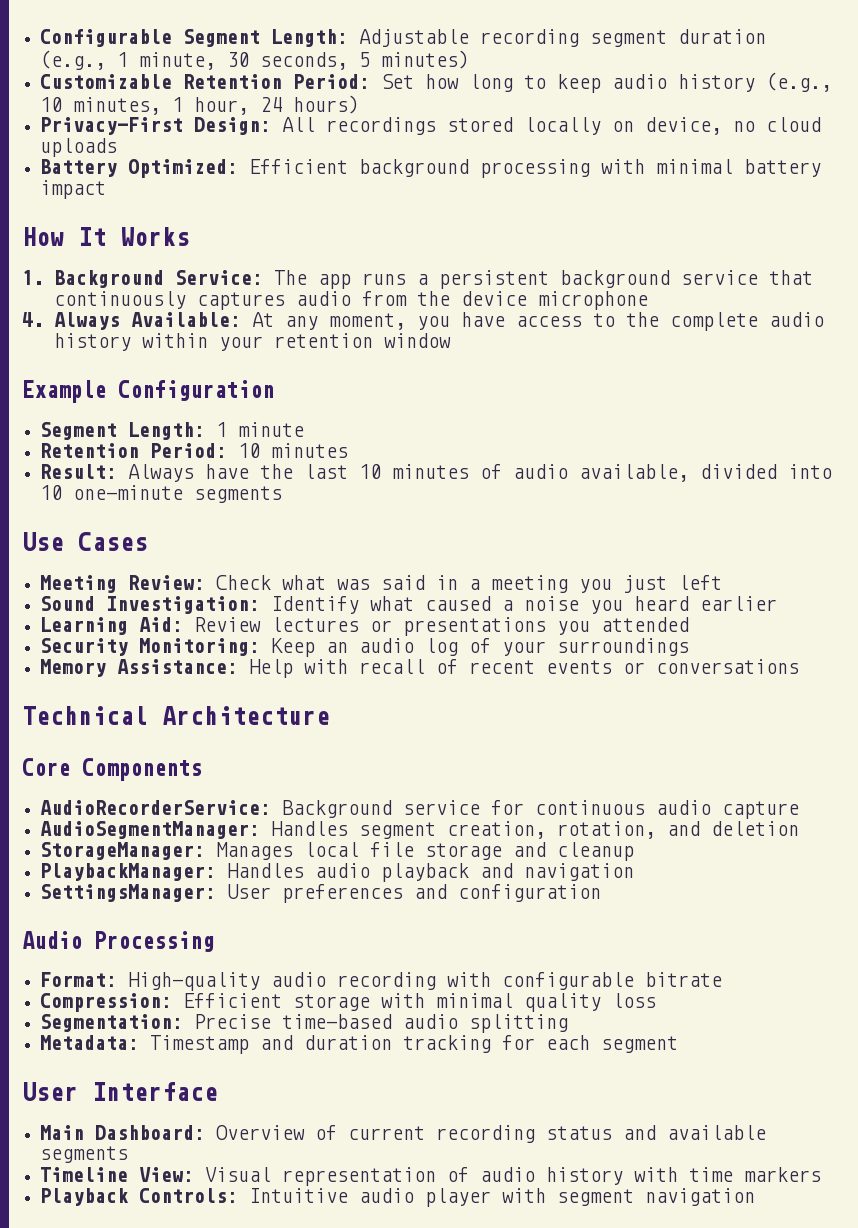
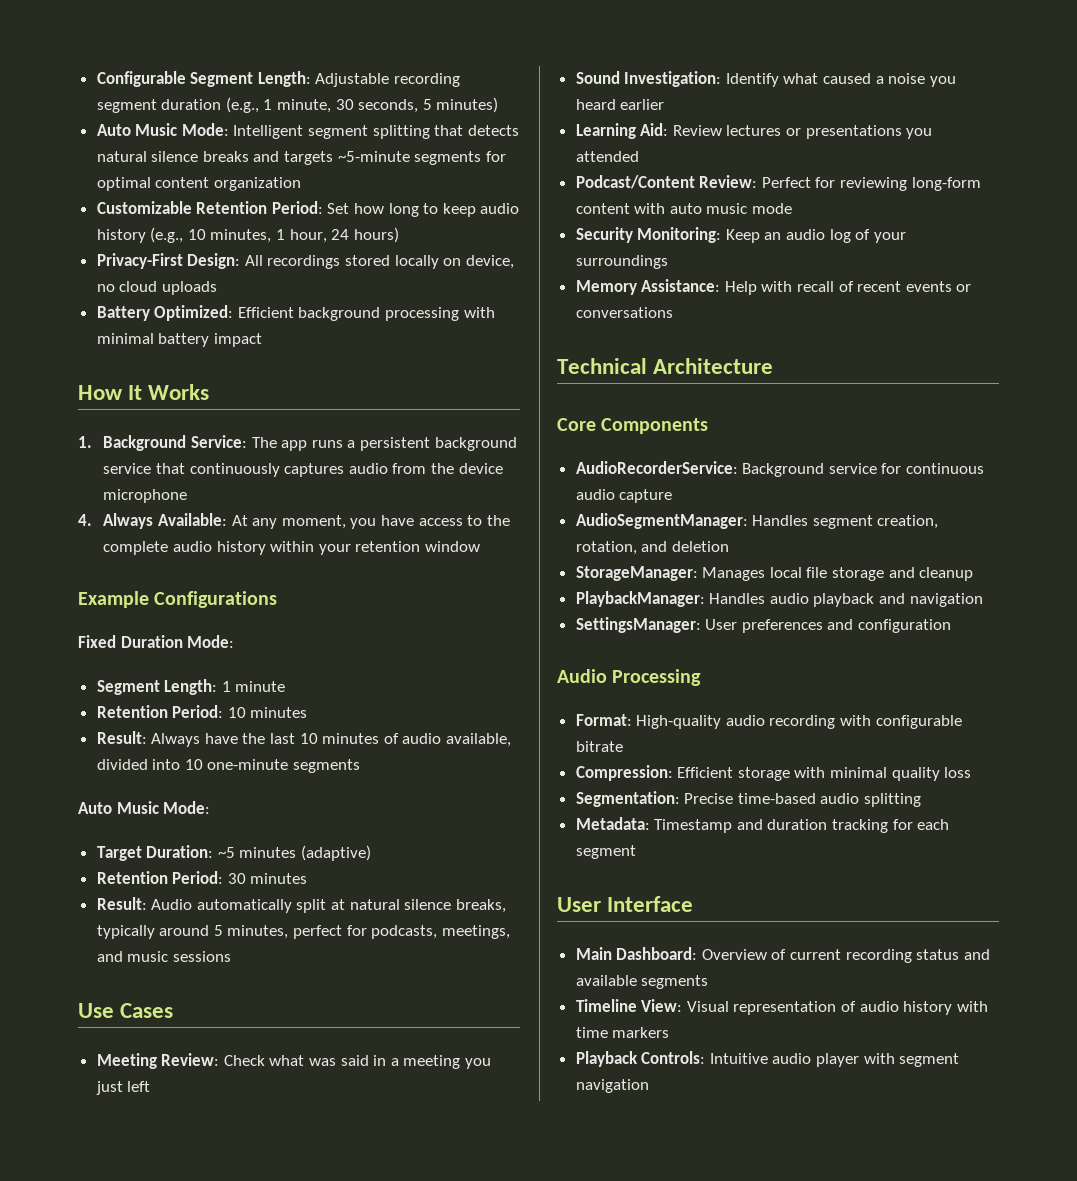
+ Auto Music Mode: Intelligent segment splitting that detects natural silence breaks and targets ~5-minute segments for optimal content organization
- Example Configuration
+ Example Configurations
+ Fixed Duration Mode:
  Result: Always have the last 10 minutes of audio available, divided into 10 one-minute segments
+ Auto Music Mode:
+ Target Duration: ~5 minutes (adaptive)
+ Retention Period: 30 minutes
+ Result: Audio automatically split at natural silence breaks, typically around 5 minutes, perfect for podcasts, meetings, and music sessions
+ Podcast/Content Review: Perfect for reviewing long-form content with auto music mode

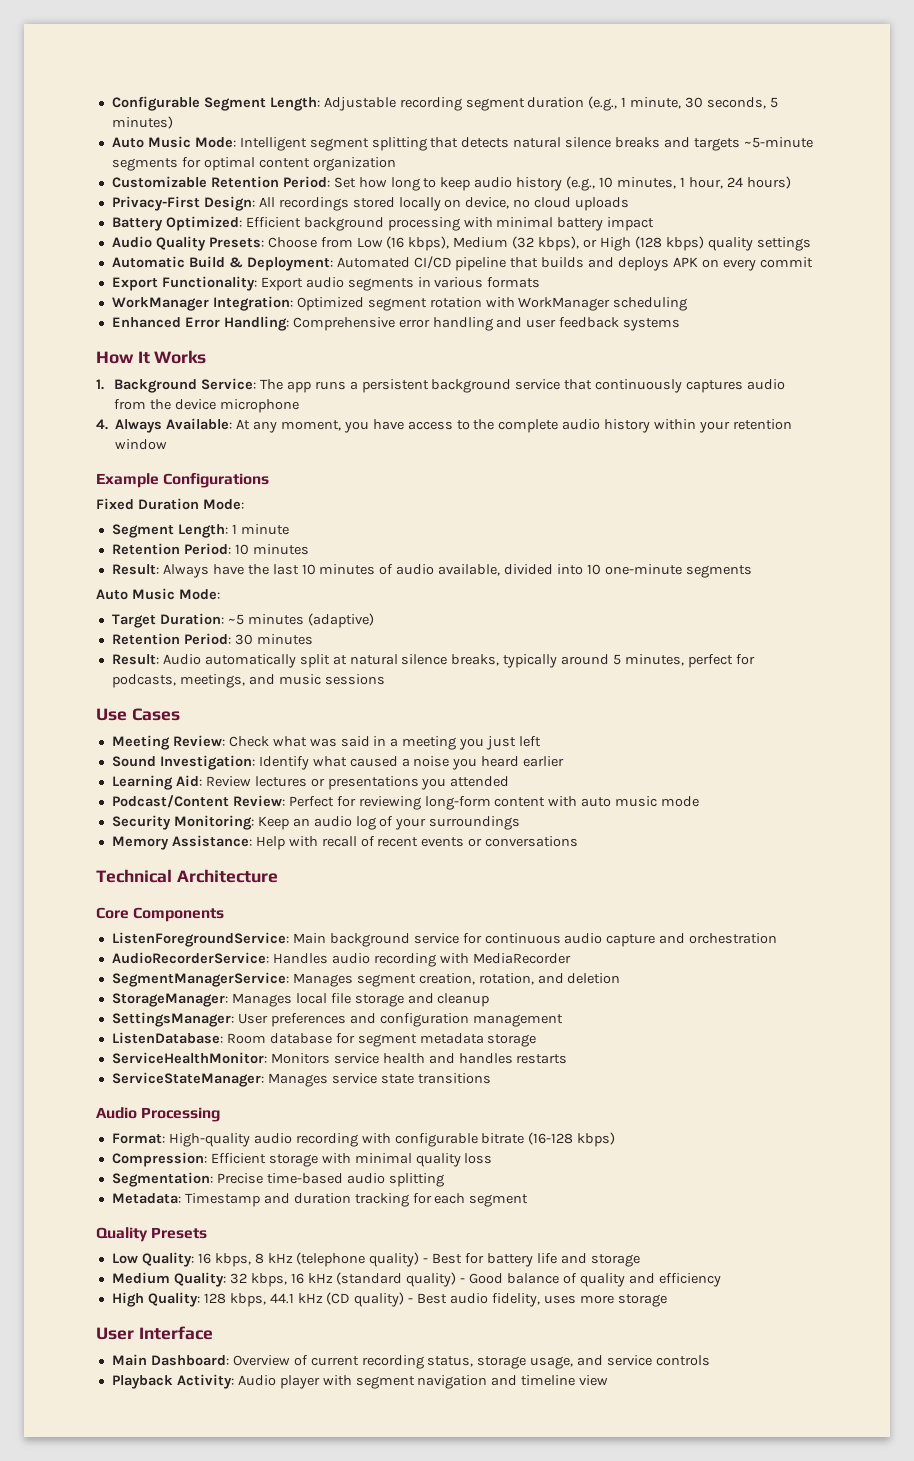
+ Audio Quality Presets: Choose from Low (16 kbps), Medium (32 kbps), or High (128 kbps) quality settings
+ Automatic Build & Deployment: Automated CI/CD pipeline that builds and deploys APK on every commit
+ Export Functionality: Export audio segments in various formats
+ WorkManager Integration: Optimized segment rotation with WorkManager scheduling
+ Enhanced Error Handling: Comprehensive error handling and user feedback systems
- AudioRecorderService: Background service for continuous audio capture
- AudioSegmentManager: Handles segment creation, rotation, and deletion
+ ListenForegroundService: Main background service for continuous audio capture and orchestration
+ AudioRecorderService: Handles audio recording with MediaRecorder
+ SegmentManagerService: Manages segment creation, rotation, and deletion
- PlaybackManager: Handles audio playback and navigation
- SettingsManager: User preferences and configuration
+ SettingsManager: User preferences and configuration management
+ ListenDatabase: Room database for segment metadata storage
+ ServiceHealthMonitor: Monitors service health and handles restarts
+ ServiceStateManager: Manages service state transitions
- Format: High-quality audio recording with configurable bitrate
+ Format: High-quality audio recording with configurable bitrate (16-128 kbps)
+ Quality Presets
+ Low Quality: 16 kbps, 8 kHz (telephone quality) - Best for battery life and storage
+ Medium Quality: 32 kbps, 16 kHz (standard quality) - Good balance of quality and efficiency
+ High Quality: 128 kbps, 44.1 kHz (CD quality) - Best audio fidelity, uses more storage
- Main Dashboard: Overview of current recording status and available segments
- Timeline View: Visual representation of audio history with time markers
- Playback Controls: Intuitive audio player with segment navigation
+ Main Dashboard: Overview of current recording status, storage usage, and service controls
+ Playback Activity: Audio player with segment navigation and timeline view

